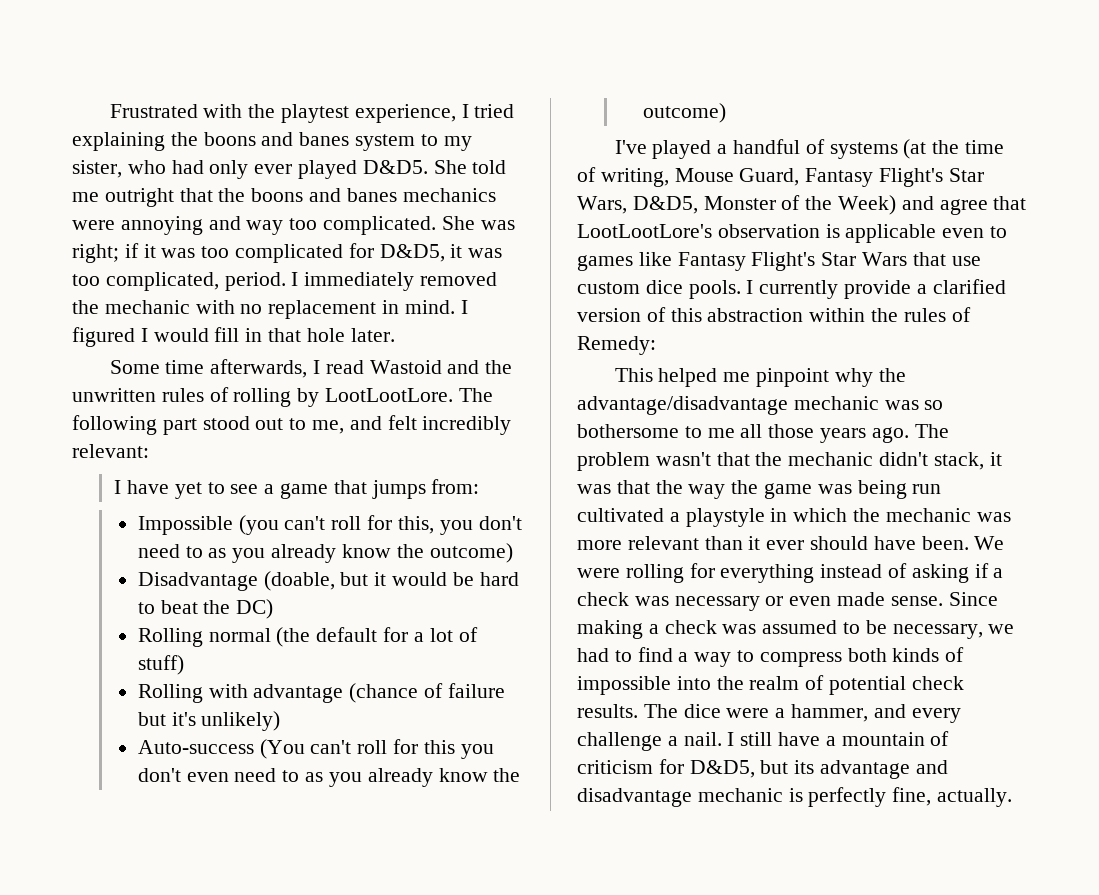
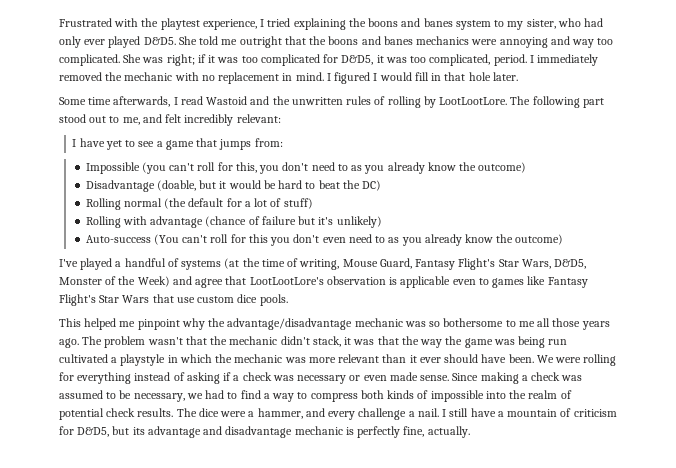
- I currently provide a clarified version of this abstraction within the rules of Remedy:

